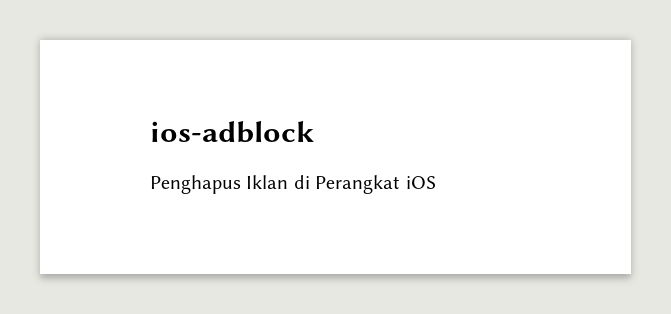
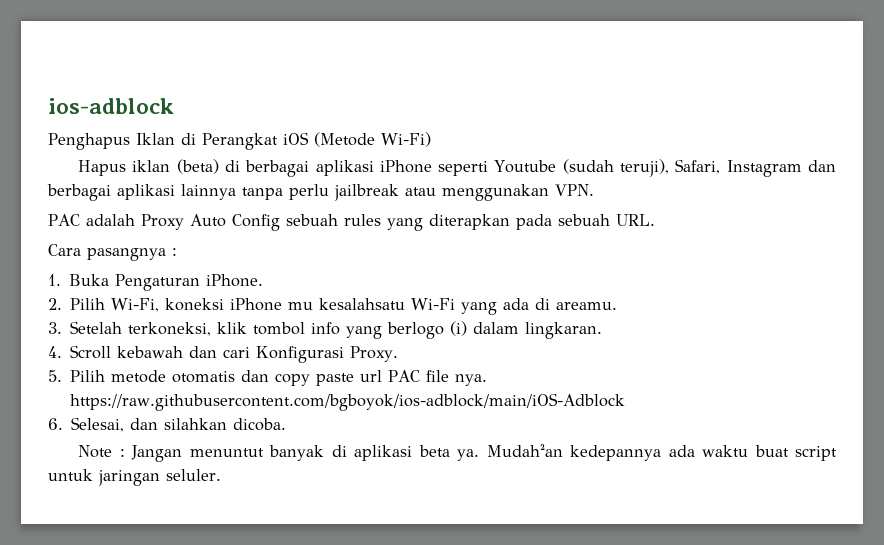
- Penghapus Iklan di Perangkat iOS
+ Penghapus Iklan di Perangkat iOS (Metode Wi-Fi)
+ Hapus iklan (beta) di berbagai aplikasi iPhone seperti Youtube (sudah teruji), Safari, Instagram dan berbagai aplikasi lainnya tanpa perlu jailbreak atau menggunakan VPN.
+ PAC adalah Proxy Auto Config sebuah rules yang diterapkan pada sebuah URL.
+ Cara pasangnya :
+ 1. Buka Pengaturan iPhone.
+ 2. Pilih Wi-Fi, koneksi iPhone mu kesalahsatu Wi-Fi yang ada di areamu.
+ 3. Setelah terkoneksi, klik tombol info yang berlogo (i) dalam lingkaran.
+ 4. Scroll kebawah dan cari Konfigurasi Proxy.
+ 5. Pilih metode otomatis dan copy paste url PAC file nya. https://raw.githubusercontent.com/bgboyok/ios-adblock/main/iOS-Adblock
+ 6. Selesai, dan silahkan dicoba.
+ Note : Jangan menuntut banyak di aplikasi beta ya. Mudah²an kedepannya ada waktu buat script untuk jaringan seluler.

